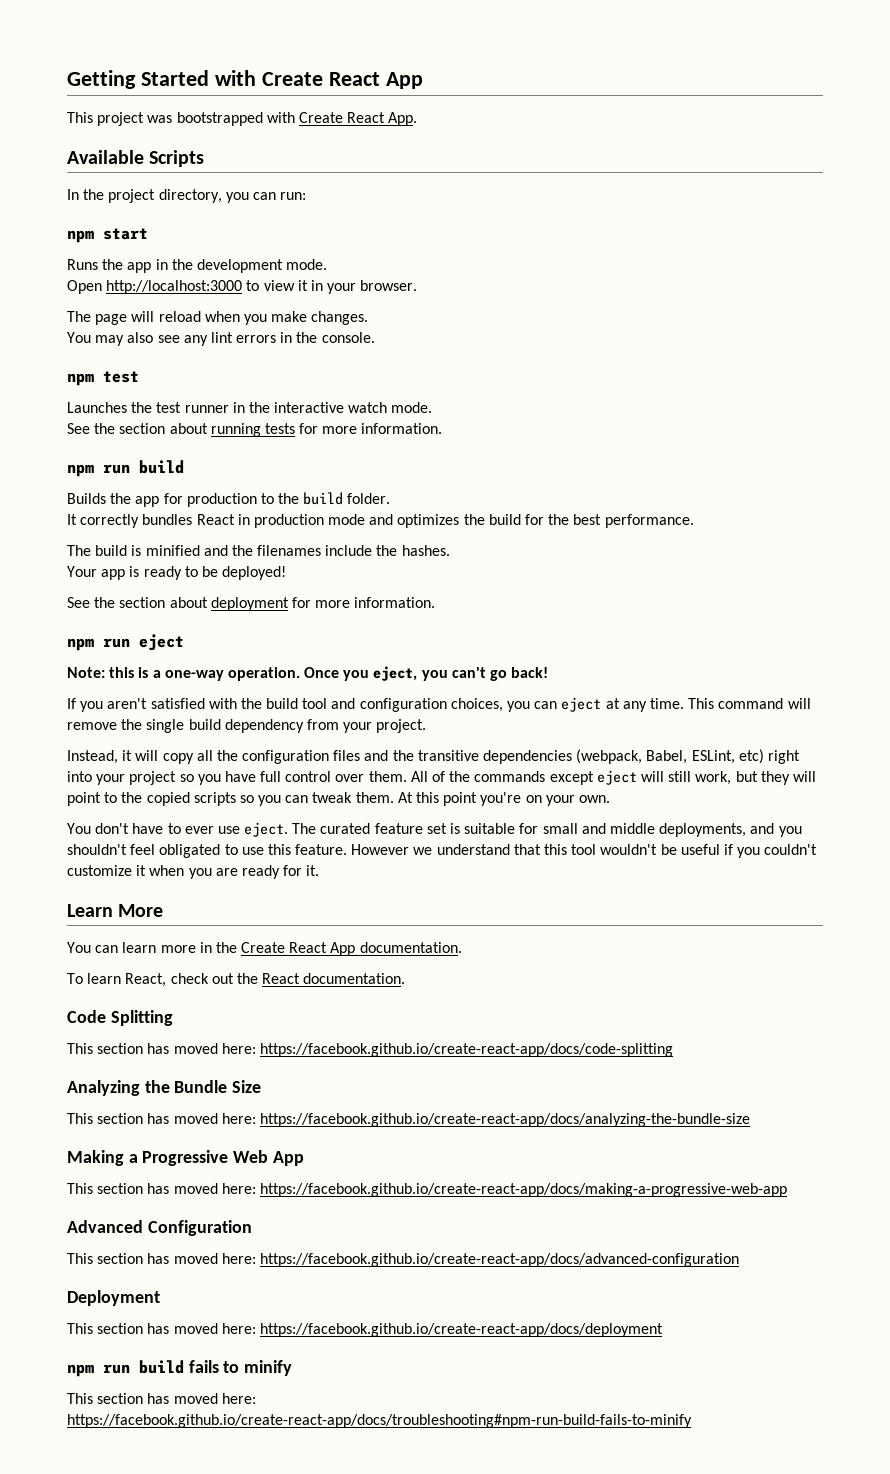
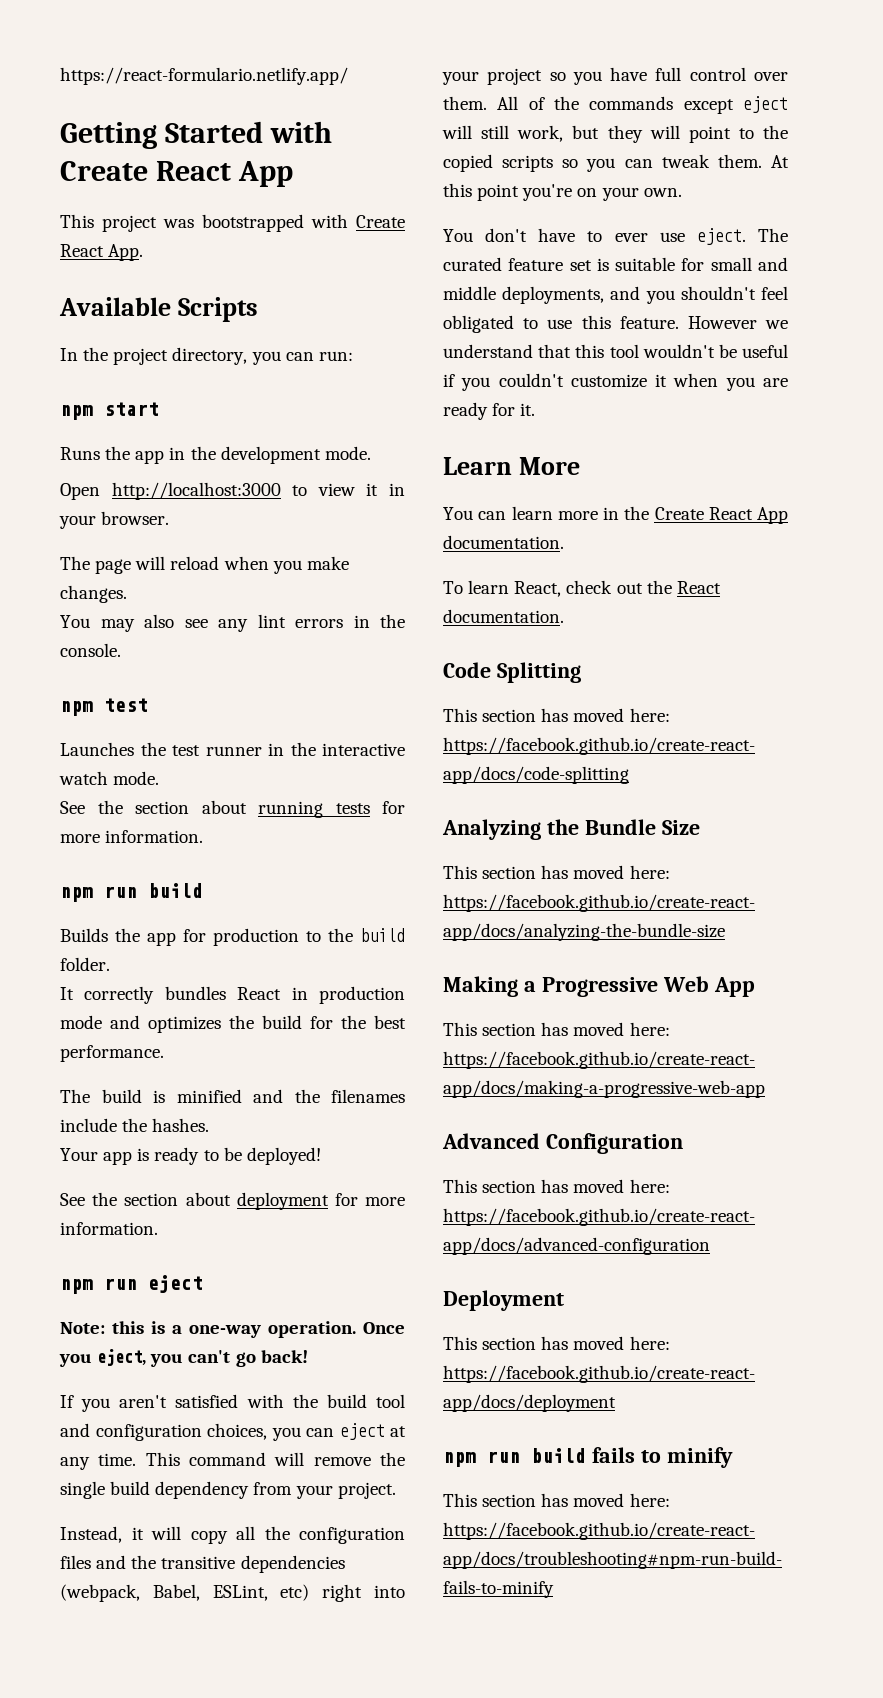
+ https://react-formulario.netlify.app/

